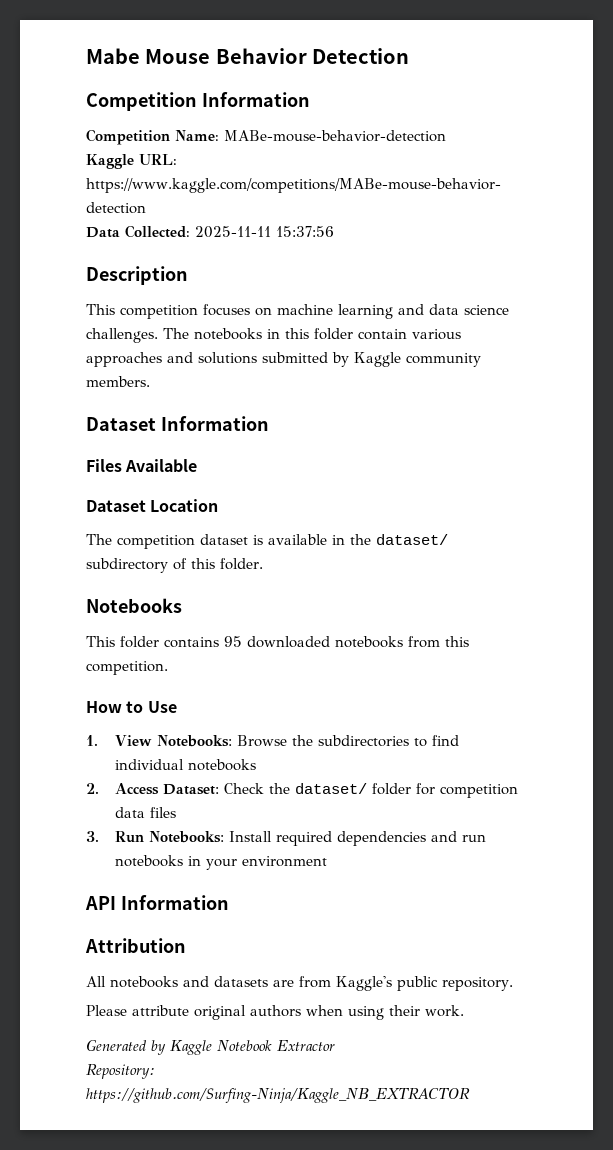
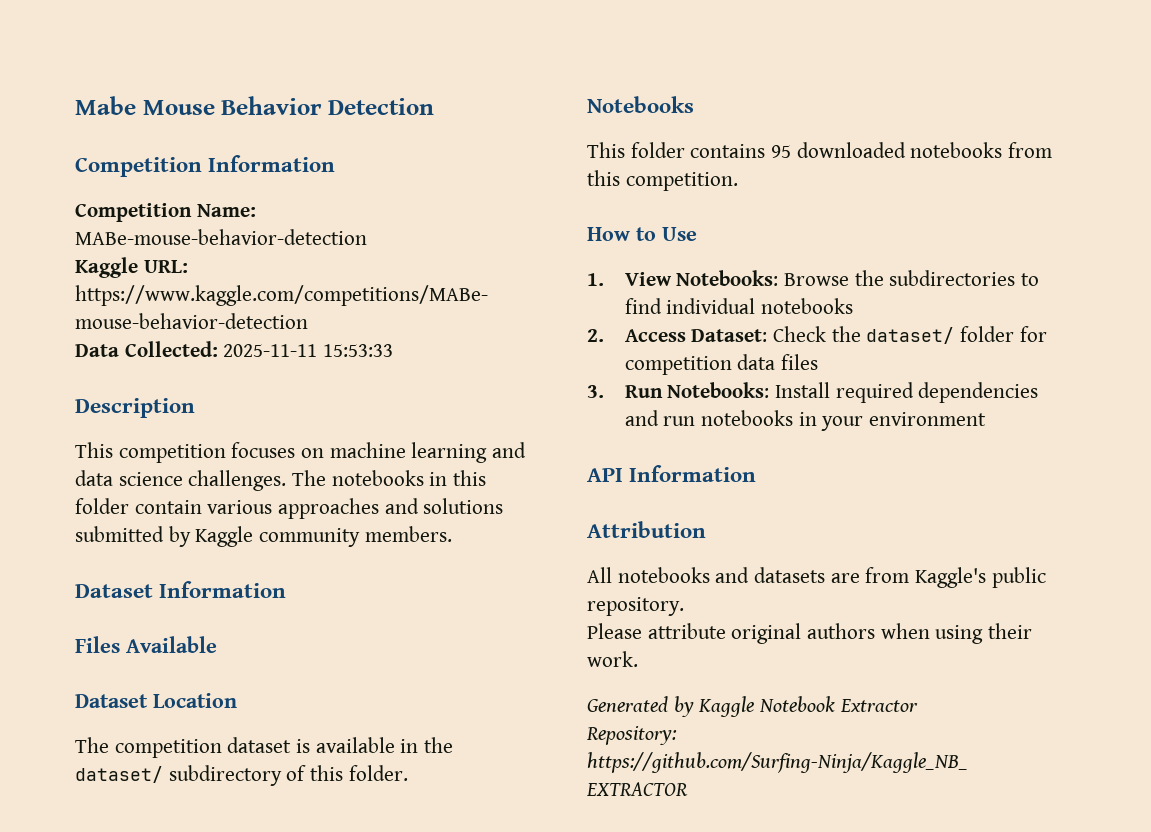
- Data Collected: 2025-11-11 15:37:56
+ Data Collected: 2025-11-11 15:53:33

